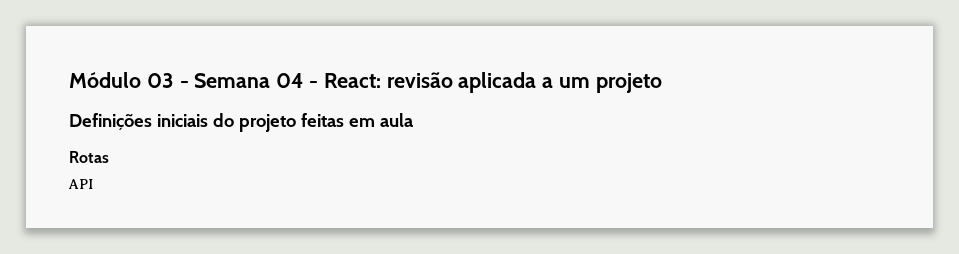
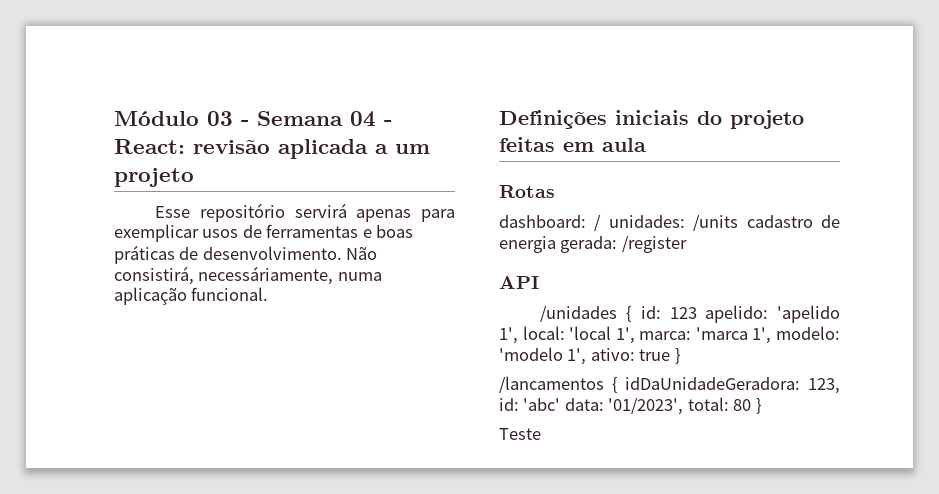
+ Esse repositório servirá apenas para exemplicar usos de ferramentas e boas práticas de desenvolvimento. Não consistirá, necessáriamente, numa aplicação funcional.
+ dashboard: / unidades: /units cadastro de energia gerada: /register
  API
+ /unidades { id: 123 apelido: 'apelido 1', local: 'local 1', marca: 'marca 1', modelo: 'modelo 1', ativo: true }
+ /lancamentos { idDaUnidadeGeradora: 123, id: 'abc' data: '01/2023', total: 80 }
+ Teste

